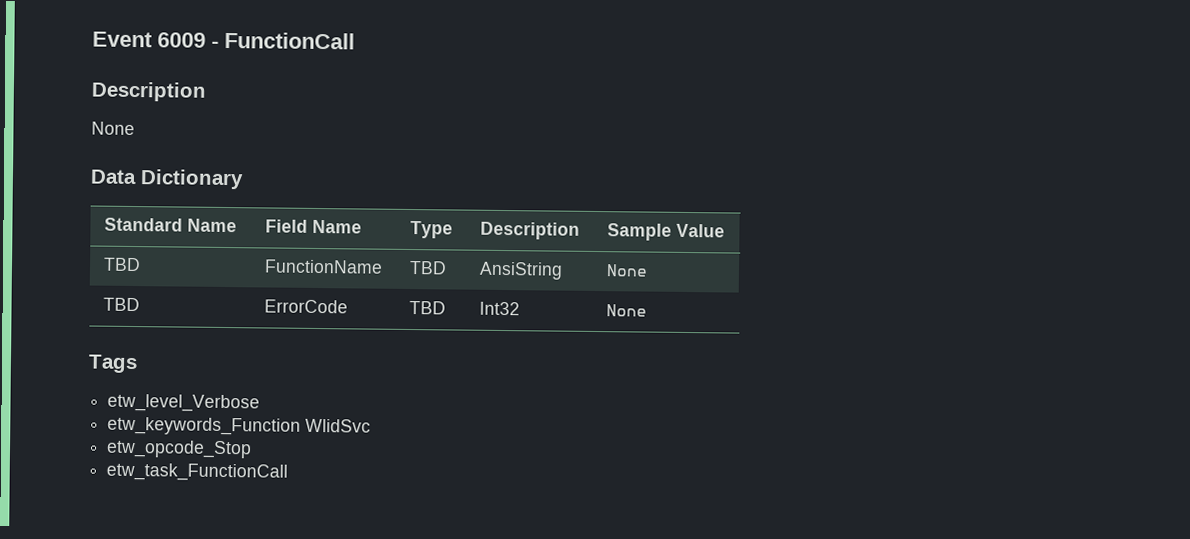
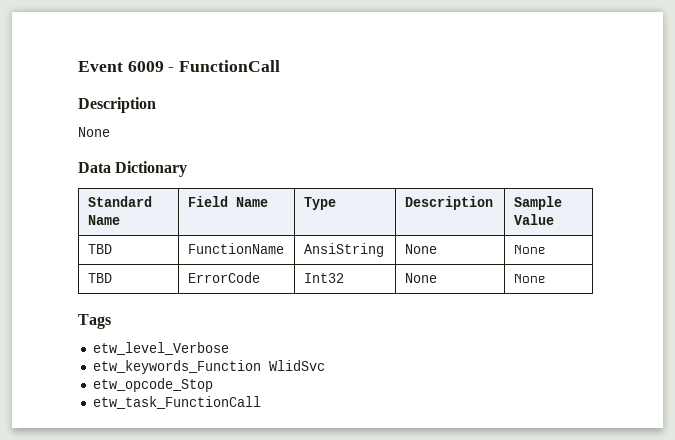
- TBD | FunctionName | TBD | AnsiString | None
+ TBD | FunctionName | AnsiString | None | None
- TBD | ErrorCode | TBD | Int32 | None
+ TBD | ErrorCode | Int32 | None | None

